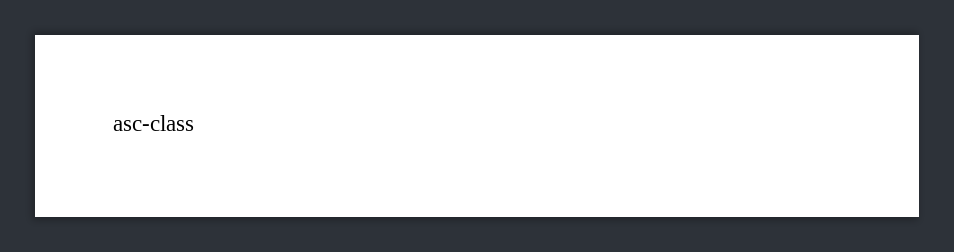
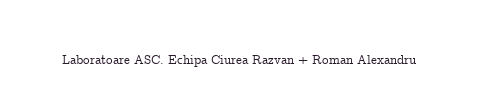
- asc-class
+ Laboratoare ASC. Echipa Ciurea Razvan + Roman Alexandru

